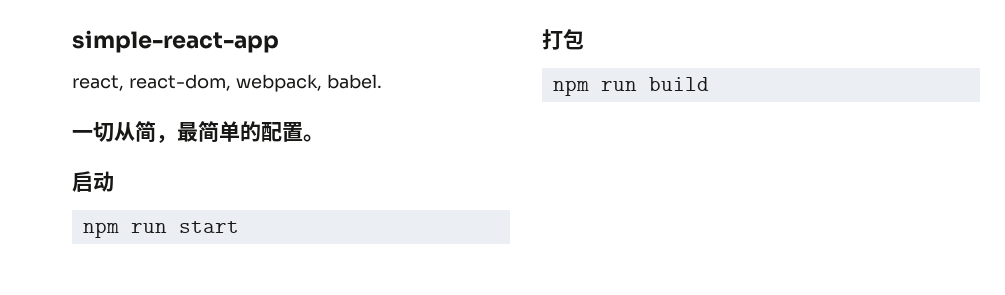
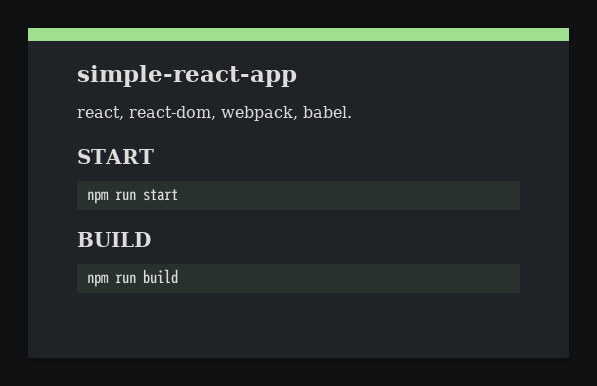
- 一切从简，最简单的配置。
- 启动
+ START
- 打包
+ BUILD

